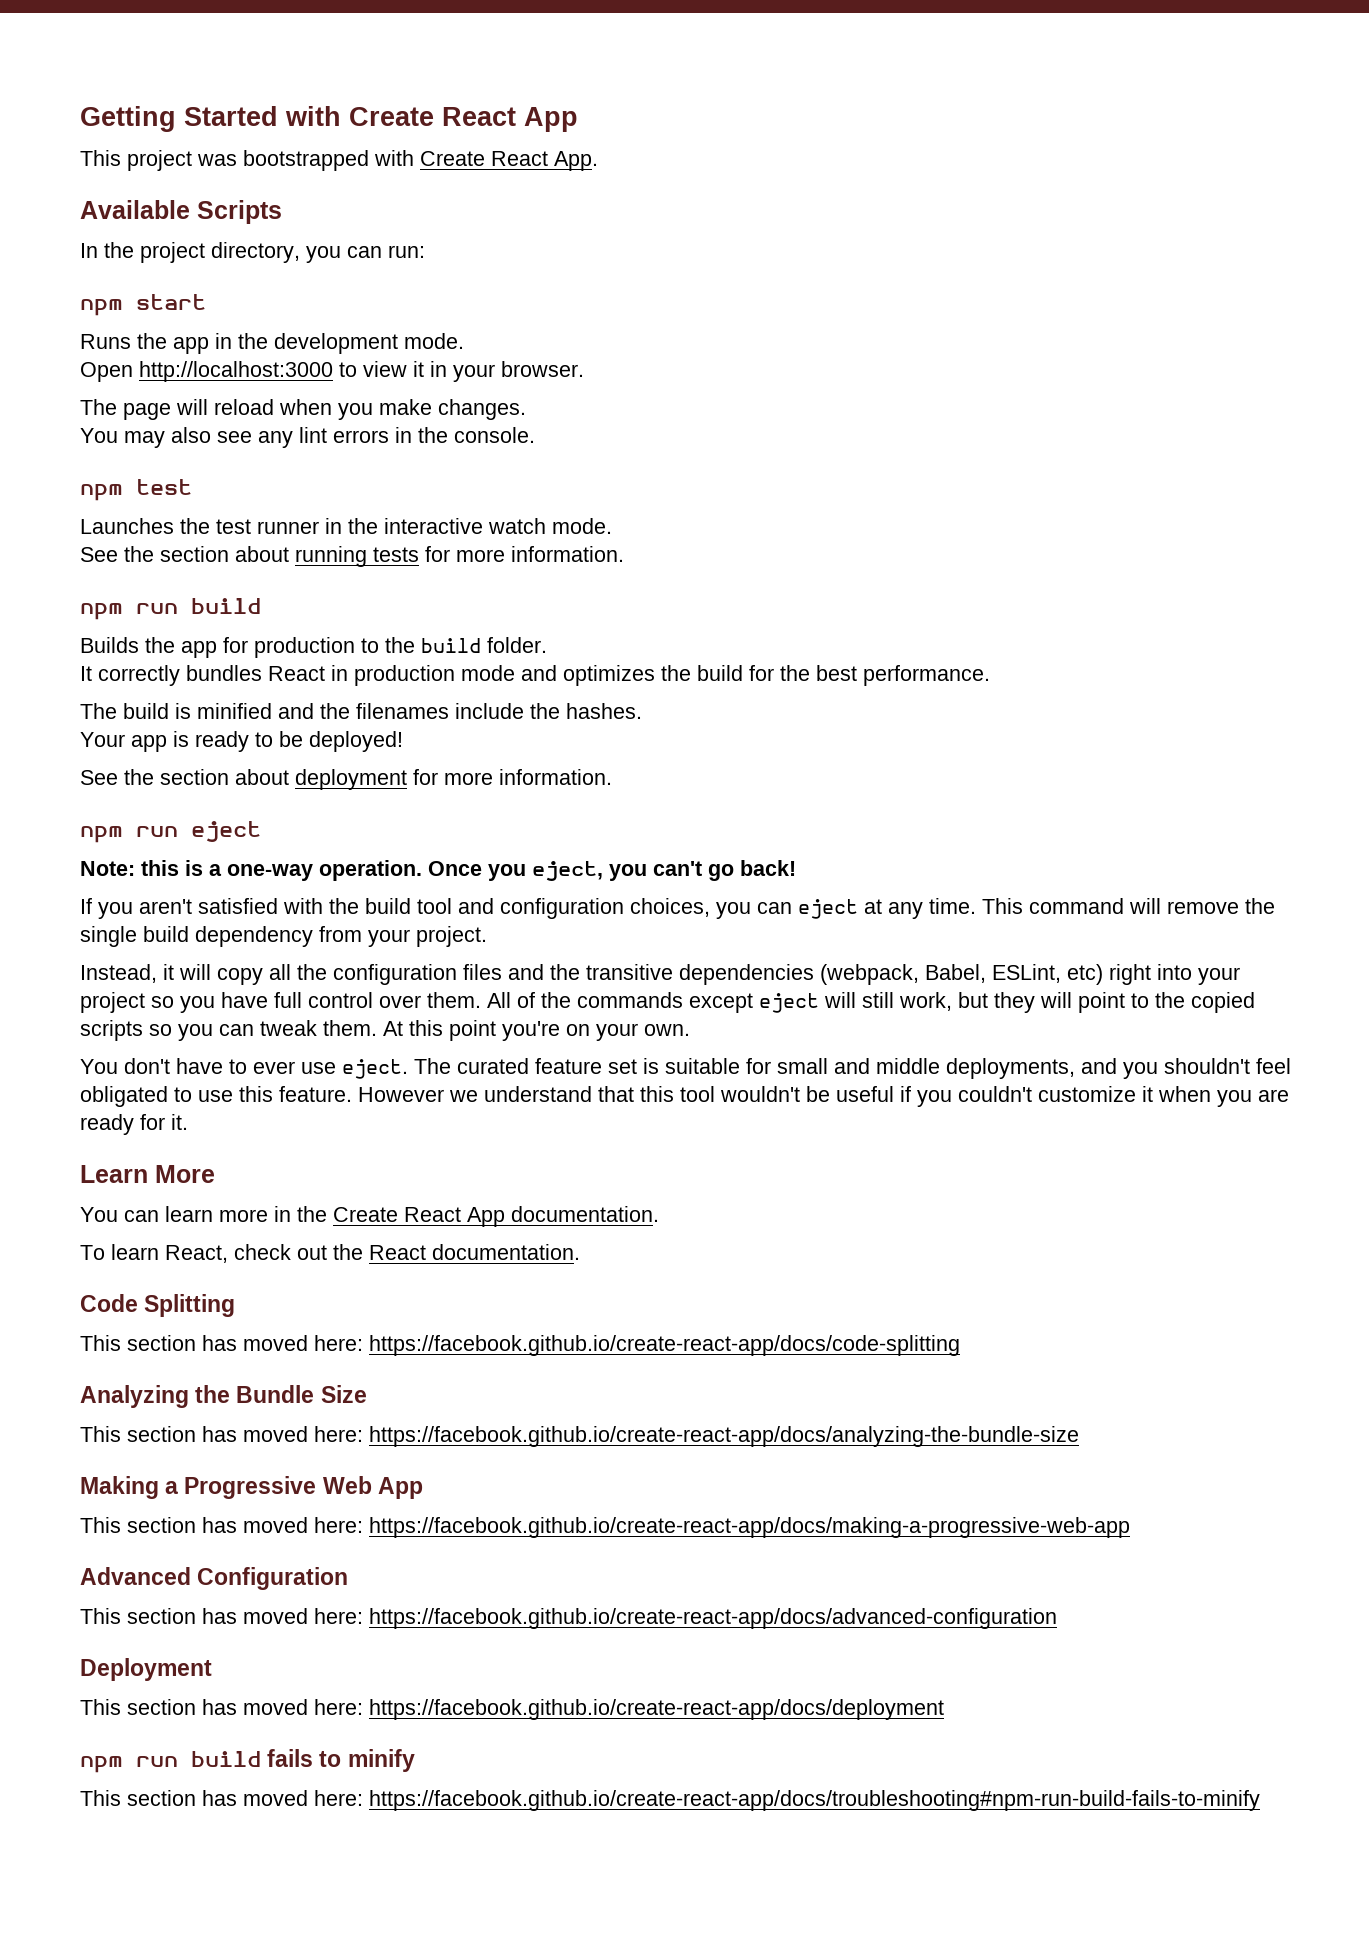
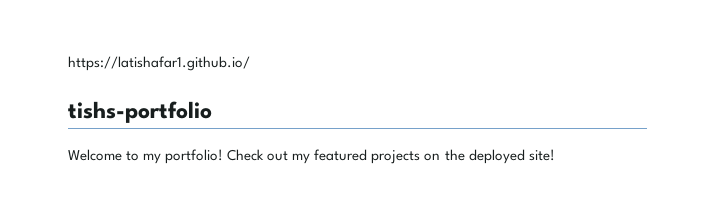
- Getting Started with Create React App
- This project was bootstrapped with Create React App.
- Available Scripts
- In the project directory, you can run:
- npm start
- Runs the app in the development mode.
- Open http://localhost:3000 to view it in your browser.
- The page will reload when you make changes.
- You may also see any lint errors in the console.
- npm test
- Launches the test runner in the interactive watch mode.
- See the section about running tests for more information.
- npm run build
- Builds the app for production to the build folder.
- It correctly bundles React in production mode and optimizes the build for the best performance.
- The build is minified and the filenames include the hashes.
- Your app is ready to be deployed!
- See the section about deployment for more information.
- npm run eject
- Note: this is a one-way operation. Once you eject, you can't go back!
- If you aren't satisfied with the build tool and configuration choices, you can eject at any time. This command will remove the single build dependency from your project.
- Instead, it will copy all the configuration files and the transitive dependencies (webpack, Babel, ESLint, etc) right into your project so you have full control over them. All of the commands except eject will still work, but they will point to the copied scripts so you can tweak them. At this point you're on your own.
- You don't have to ever use eject. The curated feature set is suitable for small and middle deployments, and you shouldn't feel obligated to use this feature. However we understand that this tool wouldn't be useful if you couldn't customize it when you are ready for it.
- Learn More
- You can learn more in the Create React App documentation.
- To learn React, check out the React documentation.
- Code Splitting
- This section has moved here: https://facebook.github.io/create-react-app/docs/code-splitting
- Analyzing the Bundle Size
- This section has moved here: https://facebook.github.io/create-react-app/docs/analyzing-the-bundle-size
- Making a Progressive Web App
- This section has moved here: https://facebook.github.io/create-react-app/docs/making-a-progressive-web-app
- Advanced Configuration
- This section has moved here: https://facebook.github.io/create-react-app/docs/advanced-configuration
- Deployment
- This section has moved here: https://facebook.github.io/create-react-app/docs/deployment
- npm run build fails to minify
- This section has moved here: https://facebook.github.io/create-react-app/docs/troubleshooting#npm-run-build-fails-to-minify
+ https://latishafar1.github.io/
+ tishs-portfolio
+ Welcome to my portfolio! Check out my featured projects on the deployed site!

